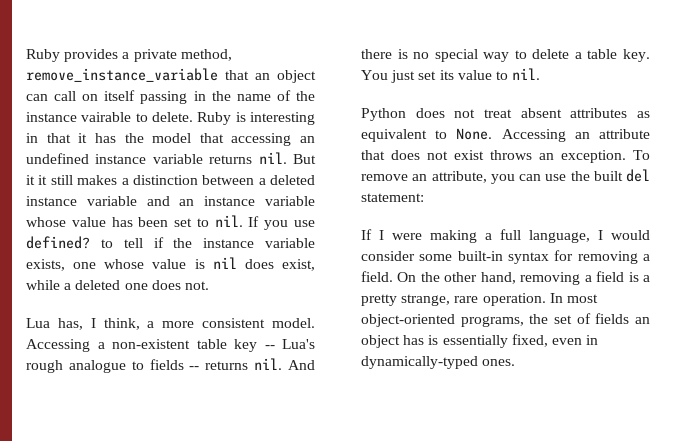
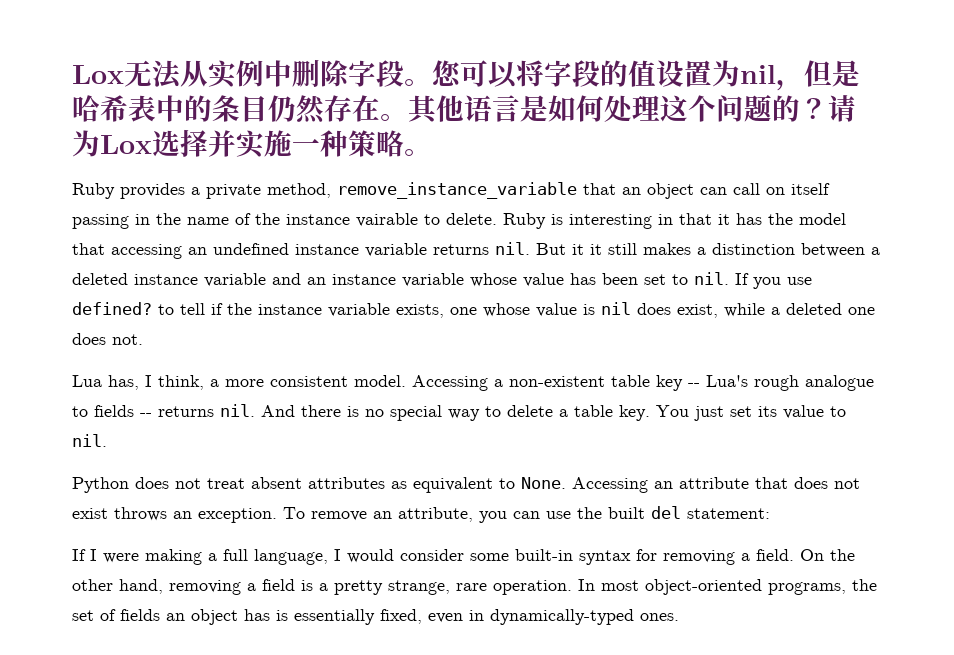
+ Lox无法从实例中删除字段。您可以将字段的值设置为nil，但是哈希表中的条目仍然存在。其他语言是如何处理这个问题的？请为Lox选择并实施一种策略。

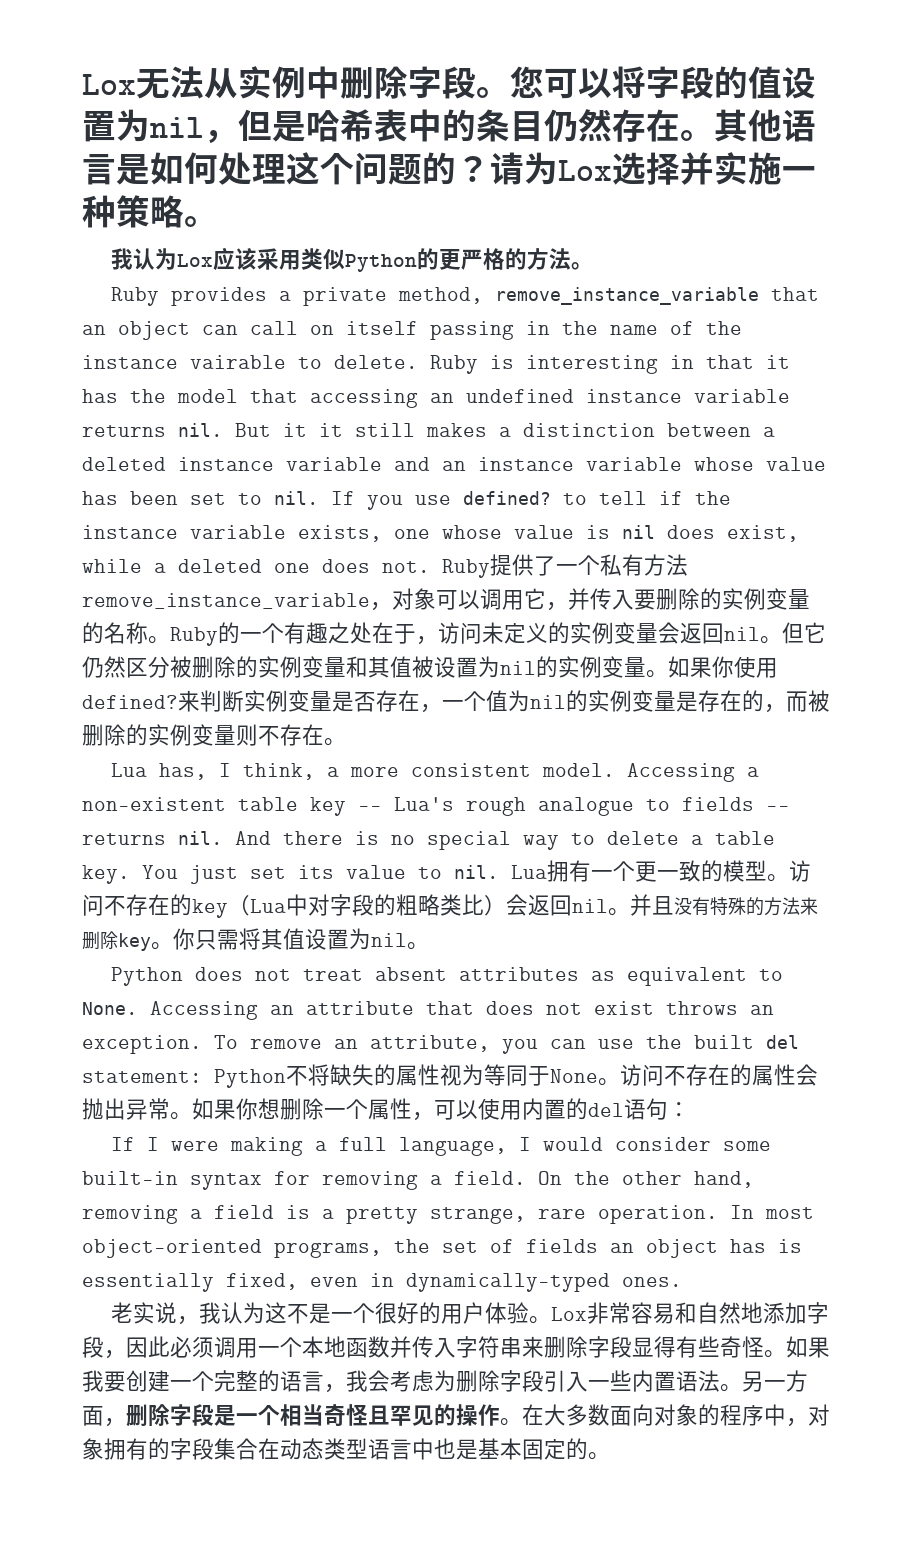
+ 我认为Lox应该采用类似Python的更严格的方法。
+ Ruby提供了一个私有方法remove_instance_variable，对象可以调用它，并传入要删除的实例变量的名称。Ruby的一个有趣之处在于，访问未定义的实例变量会返回nil。但它仍然区分被删除的实例变量和其值被设置为nil的实例变量。如果你使用defined?来判断实例变量是否存在，一个值为nil的实例变量是存在的，而被删除的实例变量则不存在。
+ Lua拥有一个更一致的模型。访问不存在的key（Lua中对字段的粗略类比）会返回nil。并且没有特殊的方法来删除key。你只需将其值设置为nil。
- To remove an attribute, you can use the built del statement:
+ To remove an attribute, you can use the built del statement: Python不将缺失的属性视为等同于None。访问不存在的属性会抛出异常。如果你想删除一个属性，可以使用内置的del语句：
+ 老实说，我认为这不是一个很好的用户体验。Lox非常容易和自然地添加字段，因此必须调用一个本地函数并传入字符串来删除字段显得有些奇怪。如果我要创建一个完整的语言，我会考虑为删除字段引入一些内置语法。另一方面，删除字段是一个相当奇怪且罕见的操作。在大多数面向对象的程序中，对象拥有的字段集合在动态类型语言中也是基本固定的。

